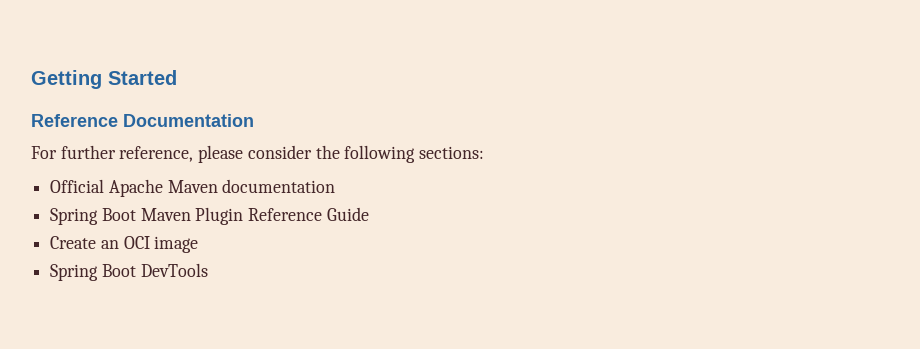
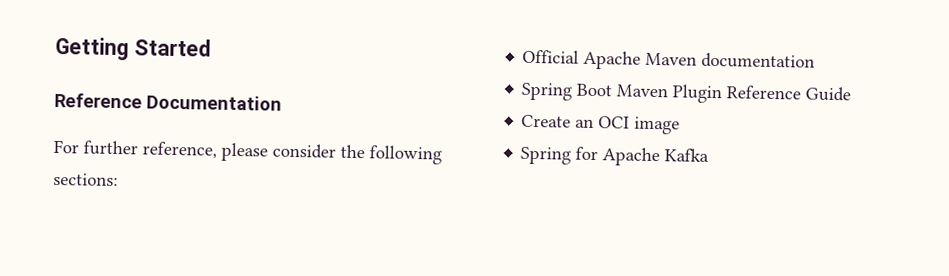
- Spring Boot DevTools
+ Spring for Apache Kafka

